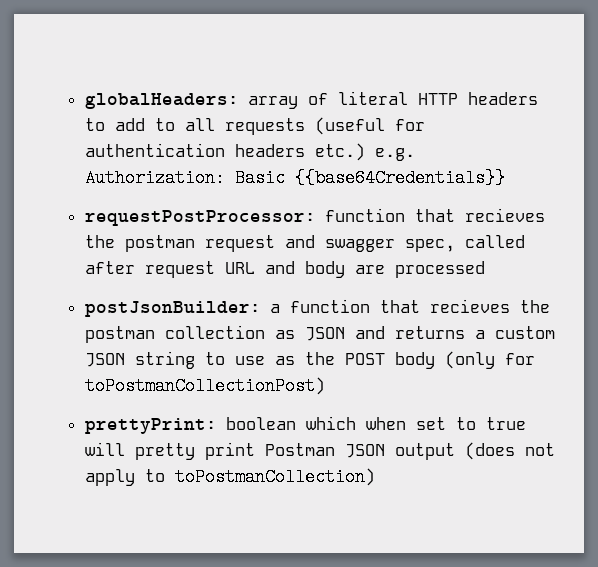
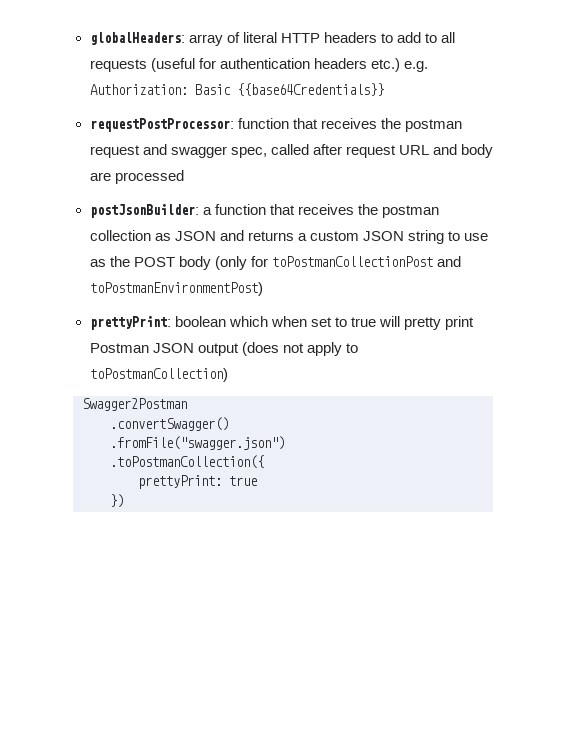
- requestPostProcessor: function that recieves the postman request and swagger spec, called after request URL and body are processed
+ requestPostProcessor: function that receives the postman request and swagger spec, called after request URL and body are processed
- postJsonBuilder: a function that recieves the postman collection as JSON and returns a custom JSON string to use as the POST body (only for toPostmanCollectionPost)
+ postJsonBuilder: a function that receives the postman collection as JSON and returns a custom JSON string to use as the POST body (only for toPostmanCollectionPost and toPostmanEnvironmentPost)
+ Swagger2Postman
+ .convertSwagger()
+ .fromFile("swagger.json")
+ .toPostmanCollection({
+ prettyPrint: true
+ })

